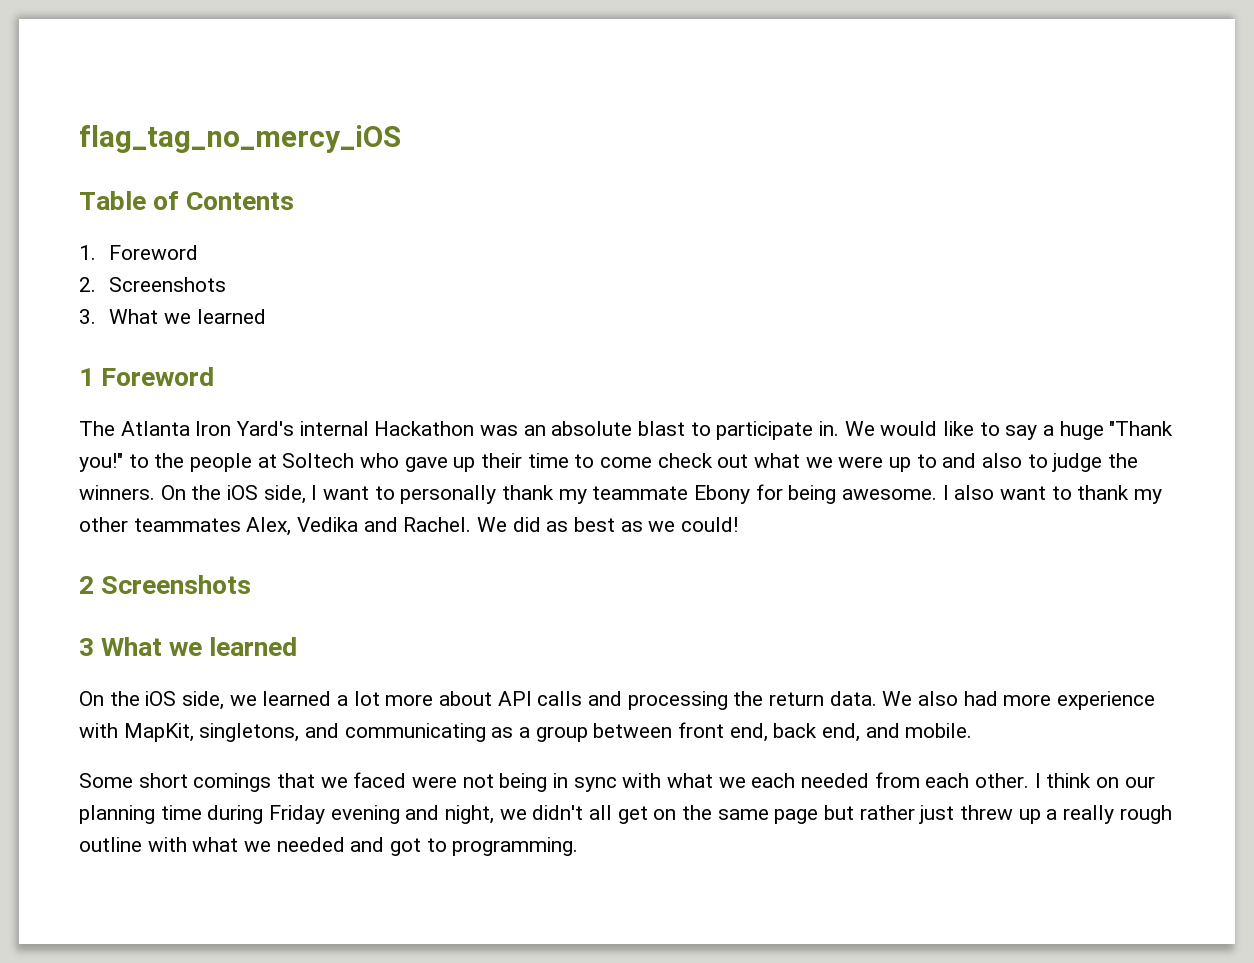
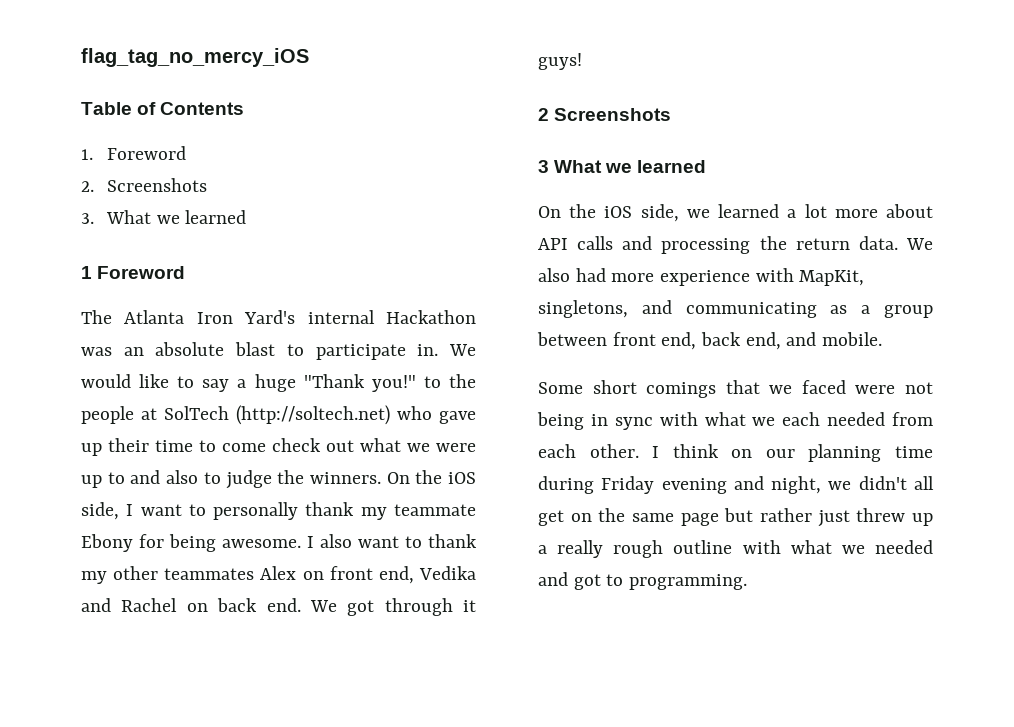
- We would like to say a huge "Thank you!" to the people at Soltech who gave up their time to come check out what we were up to and also to judge the winners.
+ We would like to say a huge "Thank you!" to the people at SolTech (http://soltech.net) who gave up their time to come check out what we were up to and also to judge the winners.
- I also want to thank my other teammates Alex, Vedika and Rachel. We did as best as we could!
+ I also want to thank my other teammates Alex on front end, Vedika and Rachel on back end. We got through it guys!

